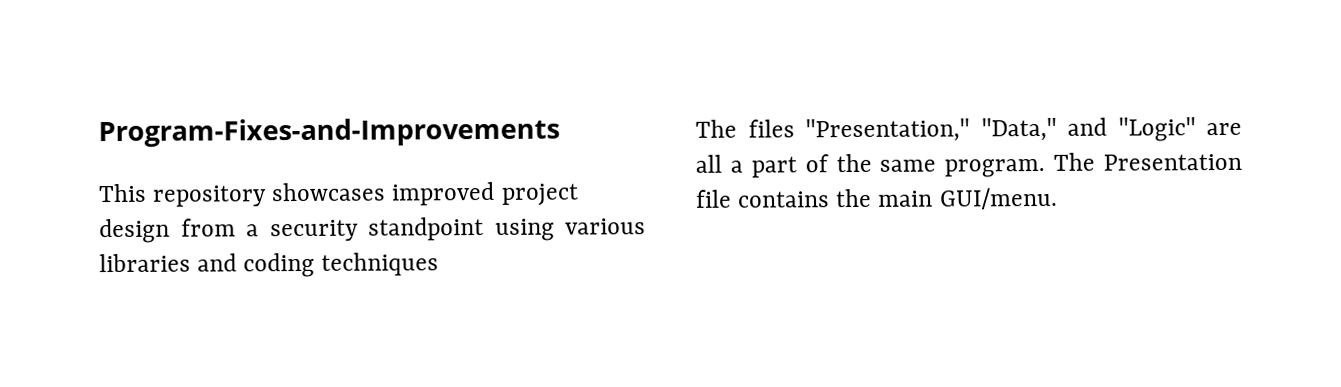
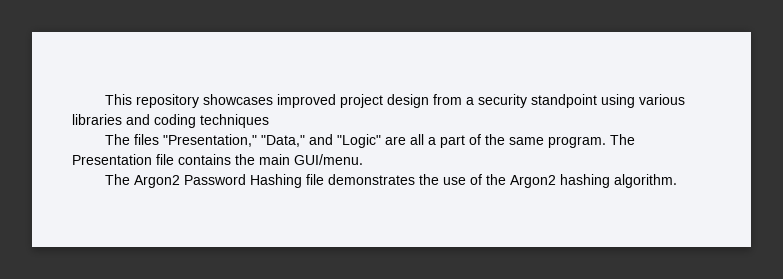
- Program-Fixes-and-Improvements
+ The Argon2 Password Hashing file demonstrates the use of the Argon2 hashing algorithm.

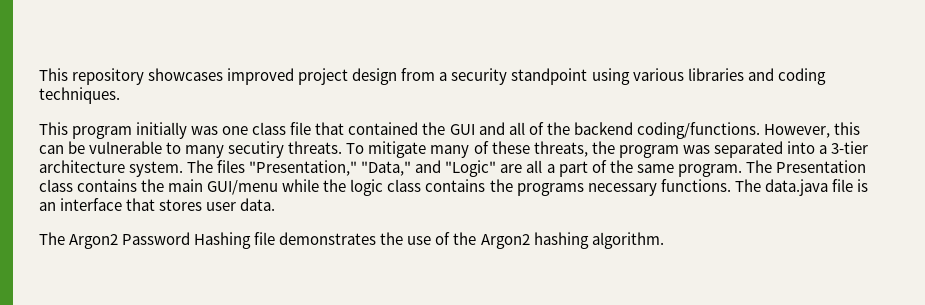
- This repository showcases improved project design from a security standpoint using various libraries and coding techniques
- The files "Presentation," "Data," and "Logic" are all a part of the same program.
+ This repository showcases improved project design from a security standpoint using various libraries and coding techniques.
+ This program initially was one class file that contained the GUI and all of the backend coding/functions. However, this can be vulnerable to many secutiry threats. To mitigate many of these threats, the program was separated into a 3-tier architecture system. The files "Presentation," "Data," and "Logic" are all a part of the same program.
- The Presentation file contains the main GUI/menu.
+ The Presentation class contains the main GUI/menu while the logic class contains the programs necessary functions. The data.java file is an interface that stores user data.

